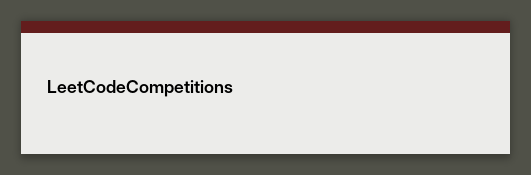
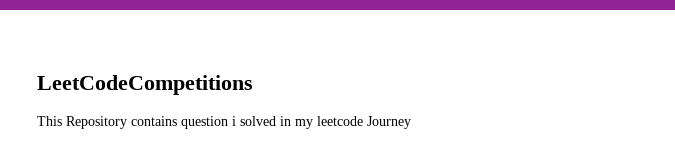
+ This Repository contains question i solved in my leetcode Journey

